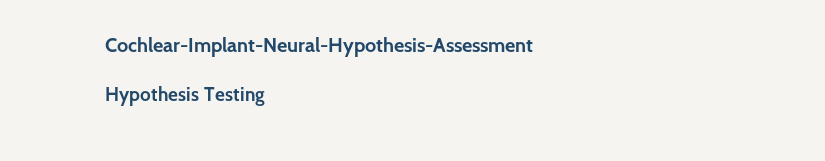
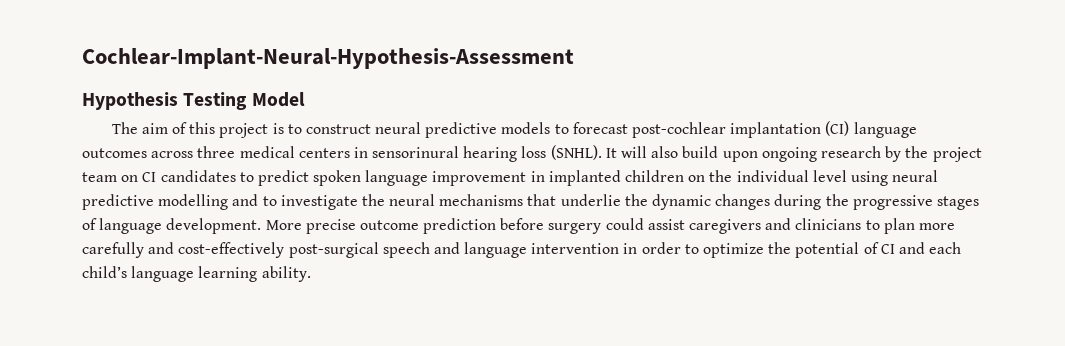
- Hypothesis Testing
+ Hypothesis Testing Model
+ The aim of this project is to construct neural predictive models to forecast post-cochlear implantation (CI) language outcomes across three medical centers in sensorinural hearing loss (SNHL). It will also build upon ongoing research by the project team on CI candidates to predict spoken language improvement in implanted children on the individual level using neural predictive modelling and to investigate the neural mechanisms that underlie the dynamic changes during the progressive stages of language development. More precise outcome prediction before surgery could assist caregivers and clinicians to plan more carefully and cost-effectively post-surgical speech and language intervention in order to optimize the potential of CI and each child’s language learning ability.

